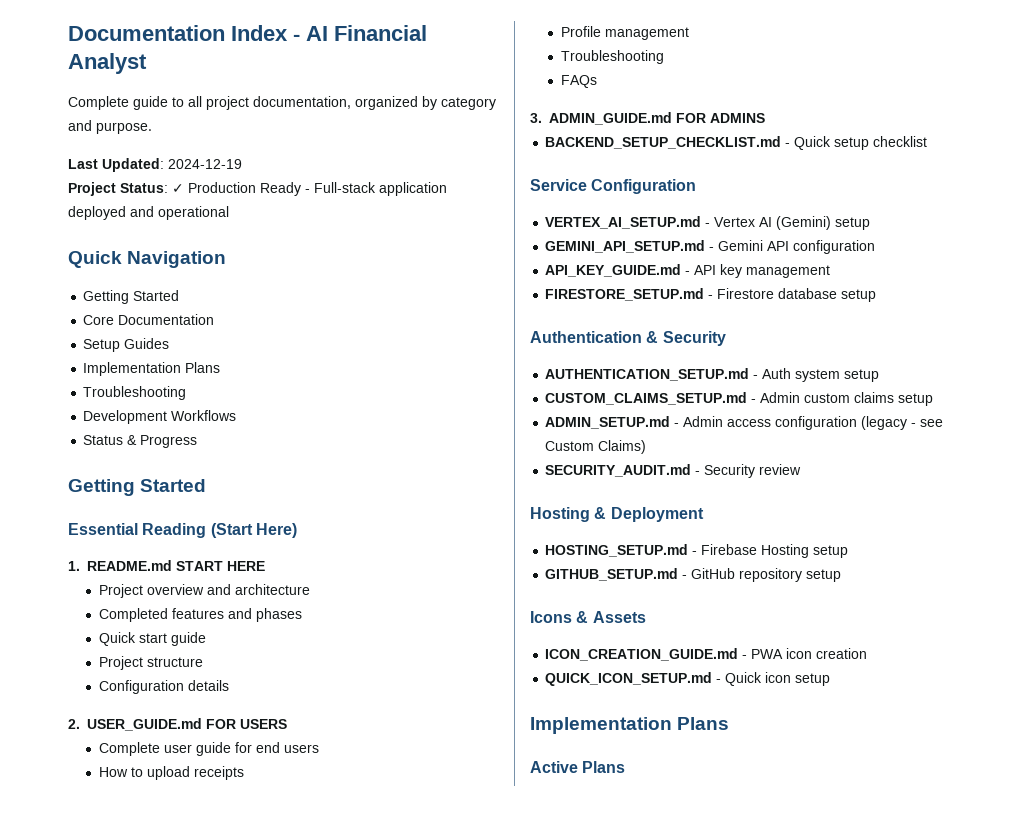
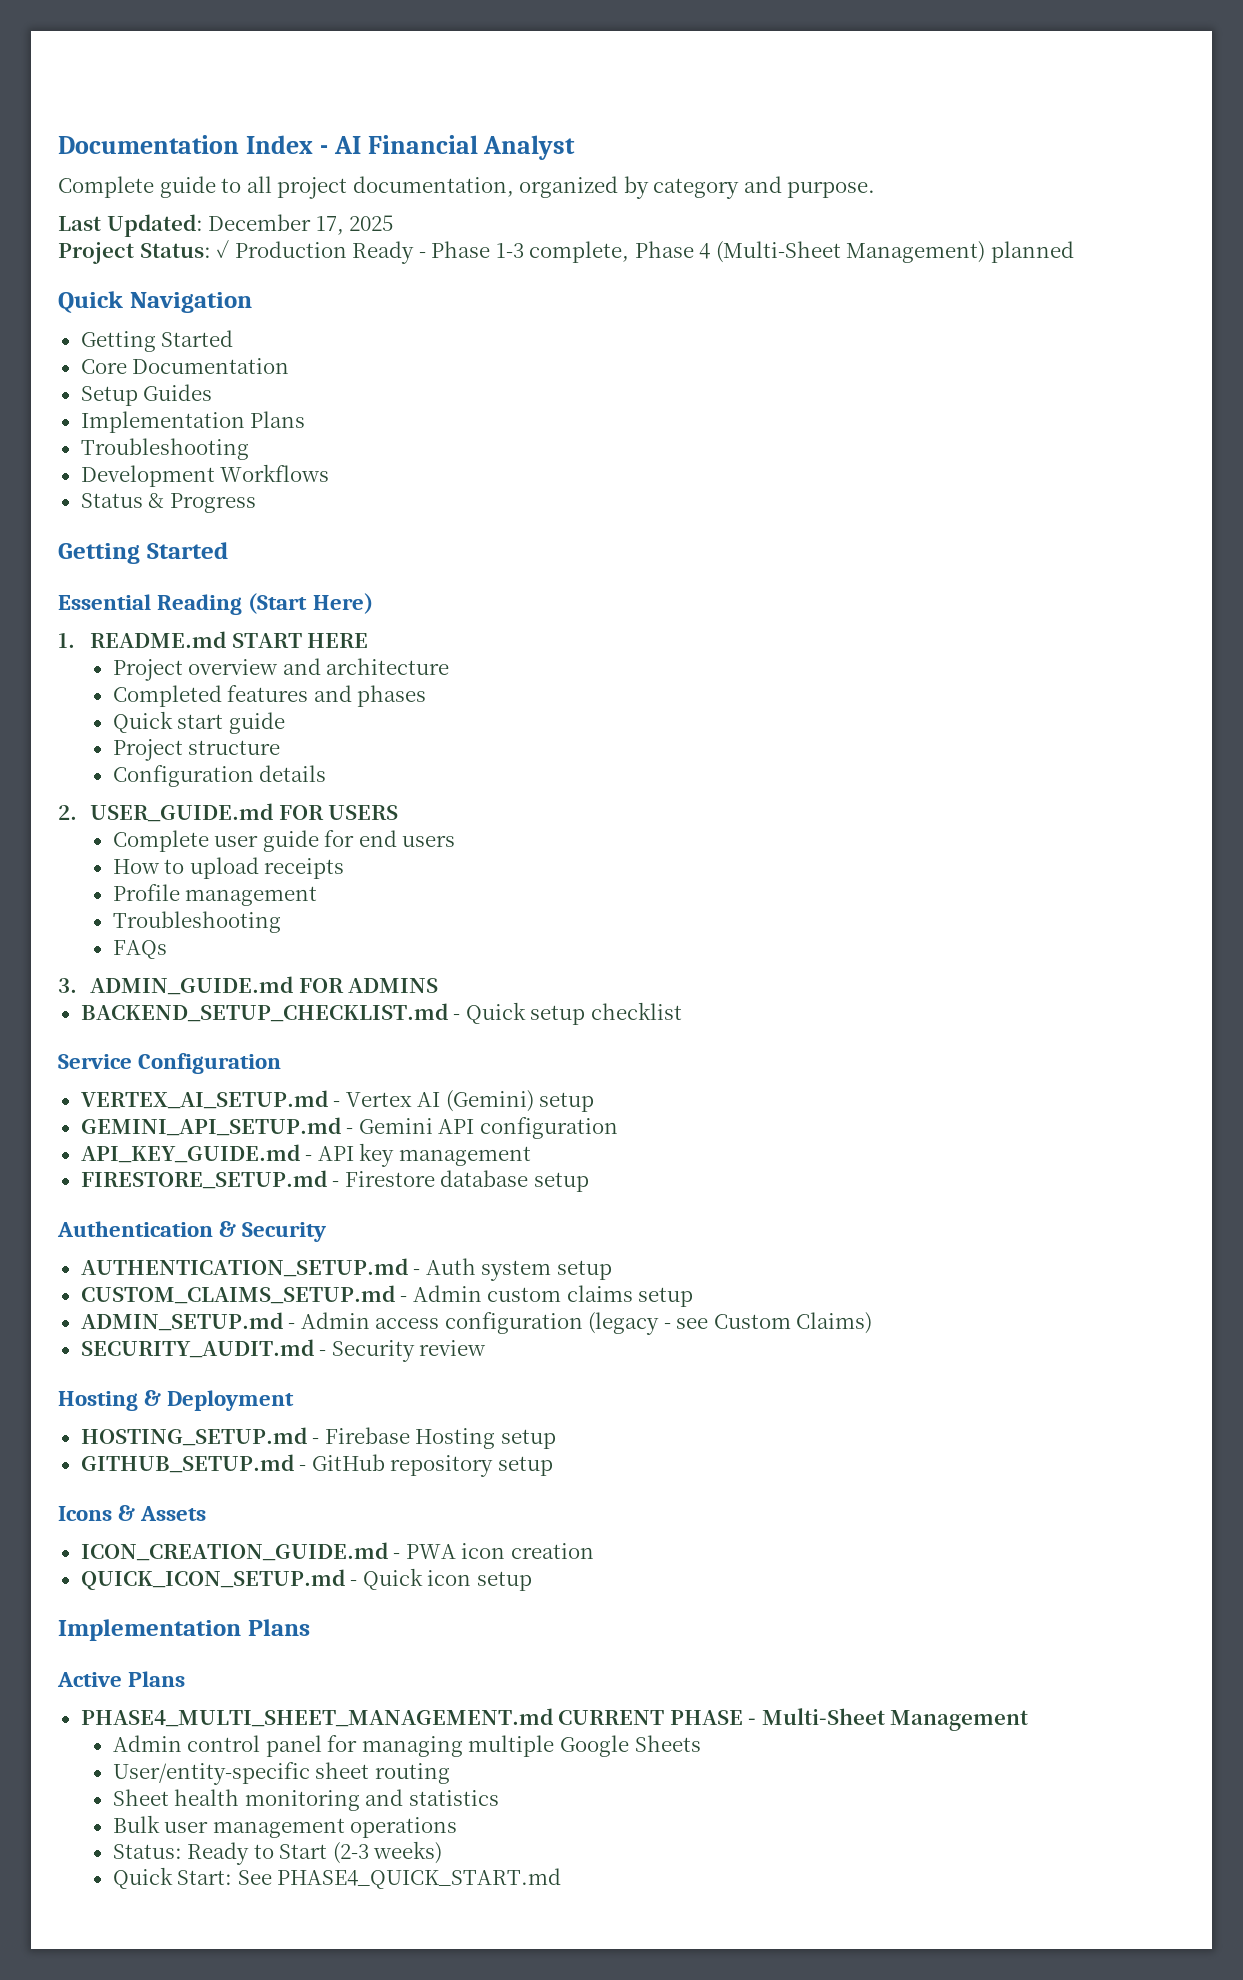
- Last Updated: 2024-12-19
+ Last Updated: December 17, 2025
- Project Status: ✓ Production Ready - Full-stack application deployed and operational
+ Project Status: ✓ Production Ready - Phase 1-3 complete, Phase 4 (Multi-Sheet Management) planned
+ PHASE4_MULTI_SHEET_MANAGEMENT.md CURRENT PHASE - Multi-Sheet Management
+ Admin control panel for managing multiple Google Sheets
+ User/entity-specific sheet routing
+ Sheet health monitoring and statistics
+ Bulk user management operations
+ Status: Ready to Start (2-3 weeks)
+ Quick Start: See PHASE4_QUICK_START.md

